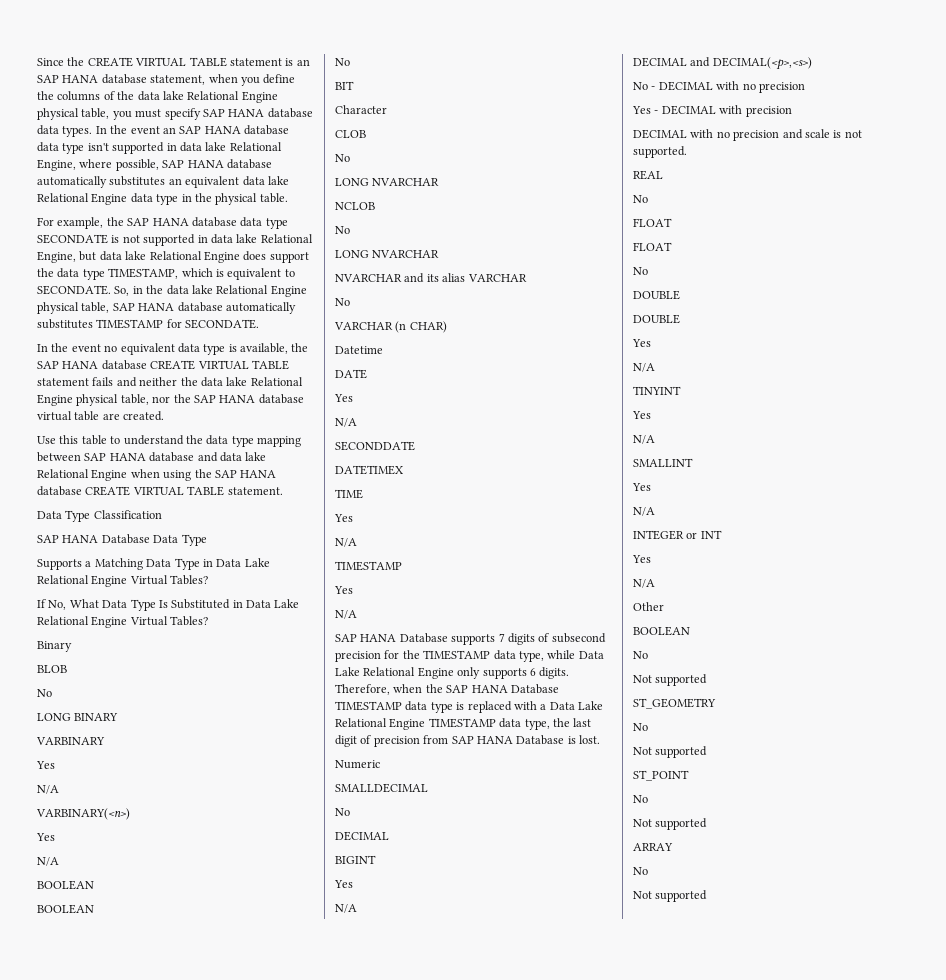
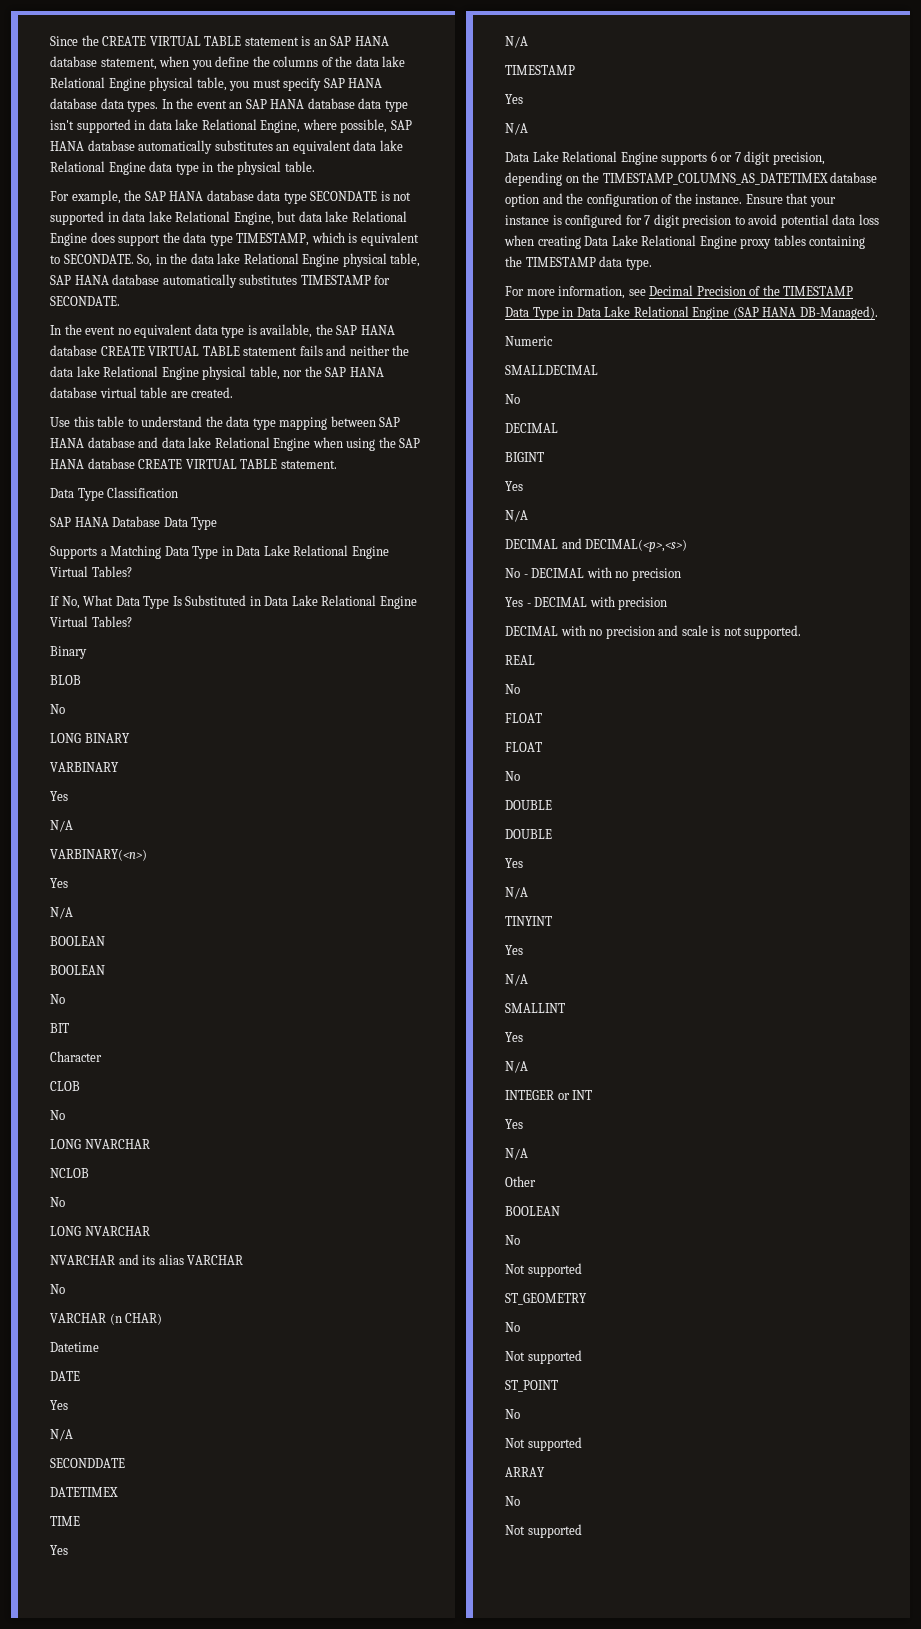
- SAP HANA Database supports 7 digits of subsecond precision for the TIMESTAMP data type, while Data Lake Relational Engine only supports 6 digits. Therefore, when the SAP HANA Database TIMESTAMP data type is replaced with a Data Lake Relational Engine TIMESTAMP data type, the last digit of precision from SAP HANA Database is lost.
+ Data Lake Relational Engine supports 6 or 7 digit precision, depending on the TIMESTAMP_COLUMNS_AS_DATETIMEX database option and the configuration of the instance. Ensure that your instance is configured for 7 digit precision to avoid potential data loss when creating Data Lake Relational Engine proxy tables containing the TIMESTAMP data type.
+ For more information, see Decimal Precision of the TIMESTAMP Data Type in Data Lake Relational Engine (SAP HANA DB-Managed).

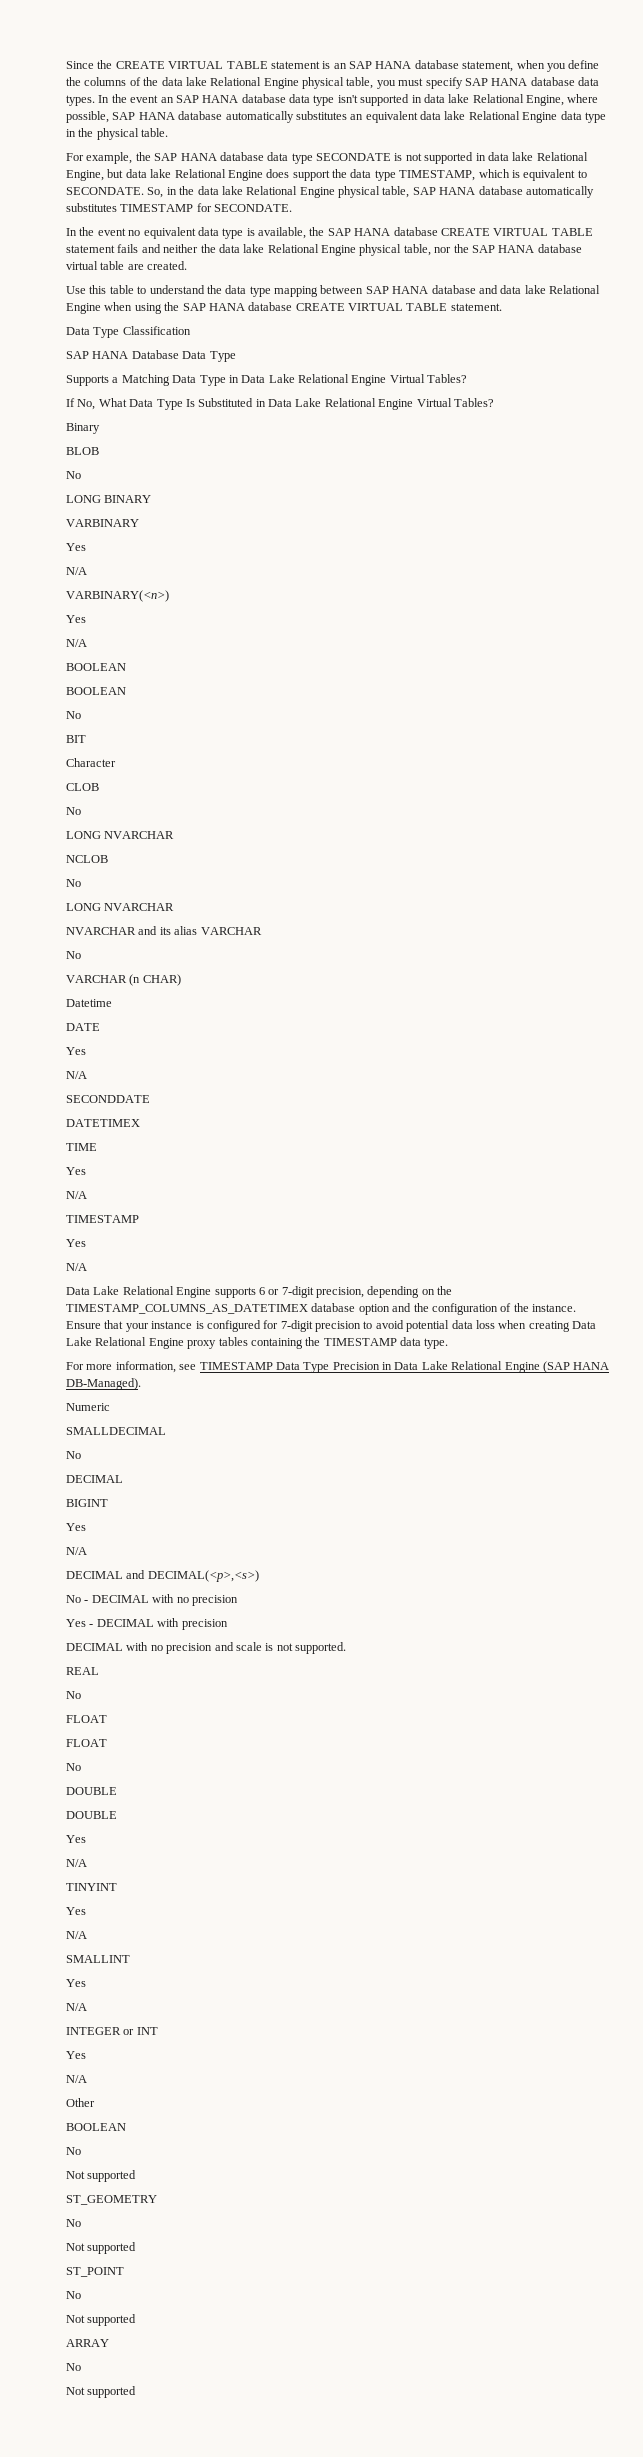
- Data Lake Relational Engine supports 6 or 7 digit precision, depending on the TIMESTAMP_COLUMNS_AS_DATETIMEX database option and the configuration of the instance.
+ Data Lake Relational Engine supports 6 or 7-digit precision, depending on the TIMESTAMP_COLUMNS_AS_DATETIMEX database option and the configuration of the instance.
- Ensure that your instance is configured for 7 digit precision to avoid potential data loss when creating Data Lake Relational Engine proxy tables containing the TIMESTAMP data type.
+ Ensure that your instance is configured for 7-digit precision to avoid potential data loss when creating Data Lake Relational Engine proxy tables containing the TIMESTAMP data type.
- For more information, see Decimal Precision of the TIMESTAMP Data Type in Data Lake Relational Engine (SAP HANA DB-Managed).
+ For more information, see TIMESTAMP Data Type Precision in Data Lake Relational Engine (SAP HANA DB-Managed).

